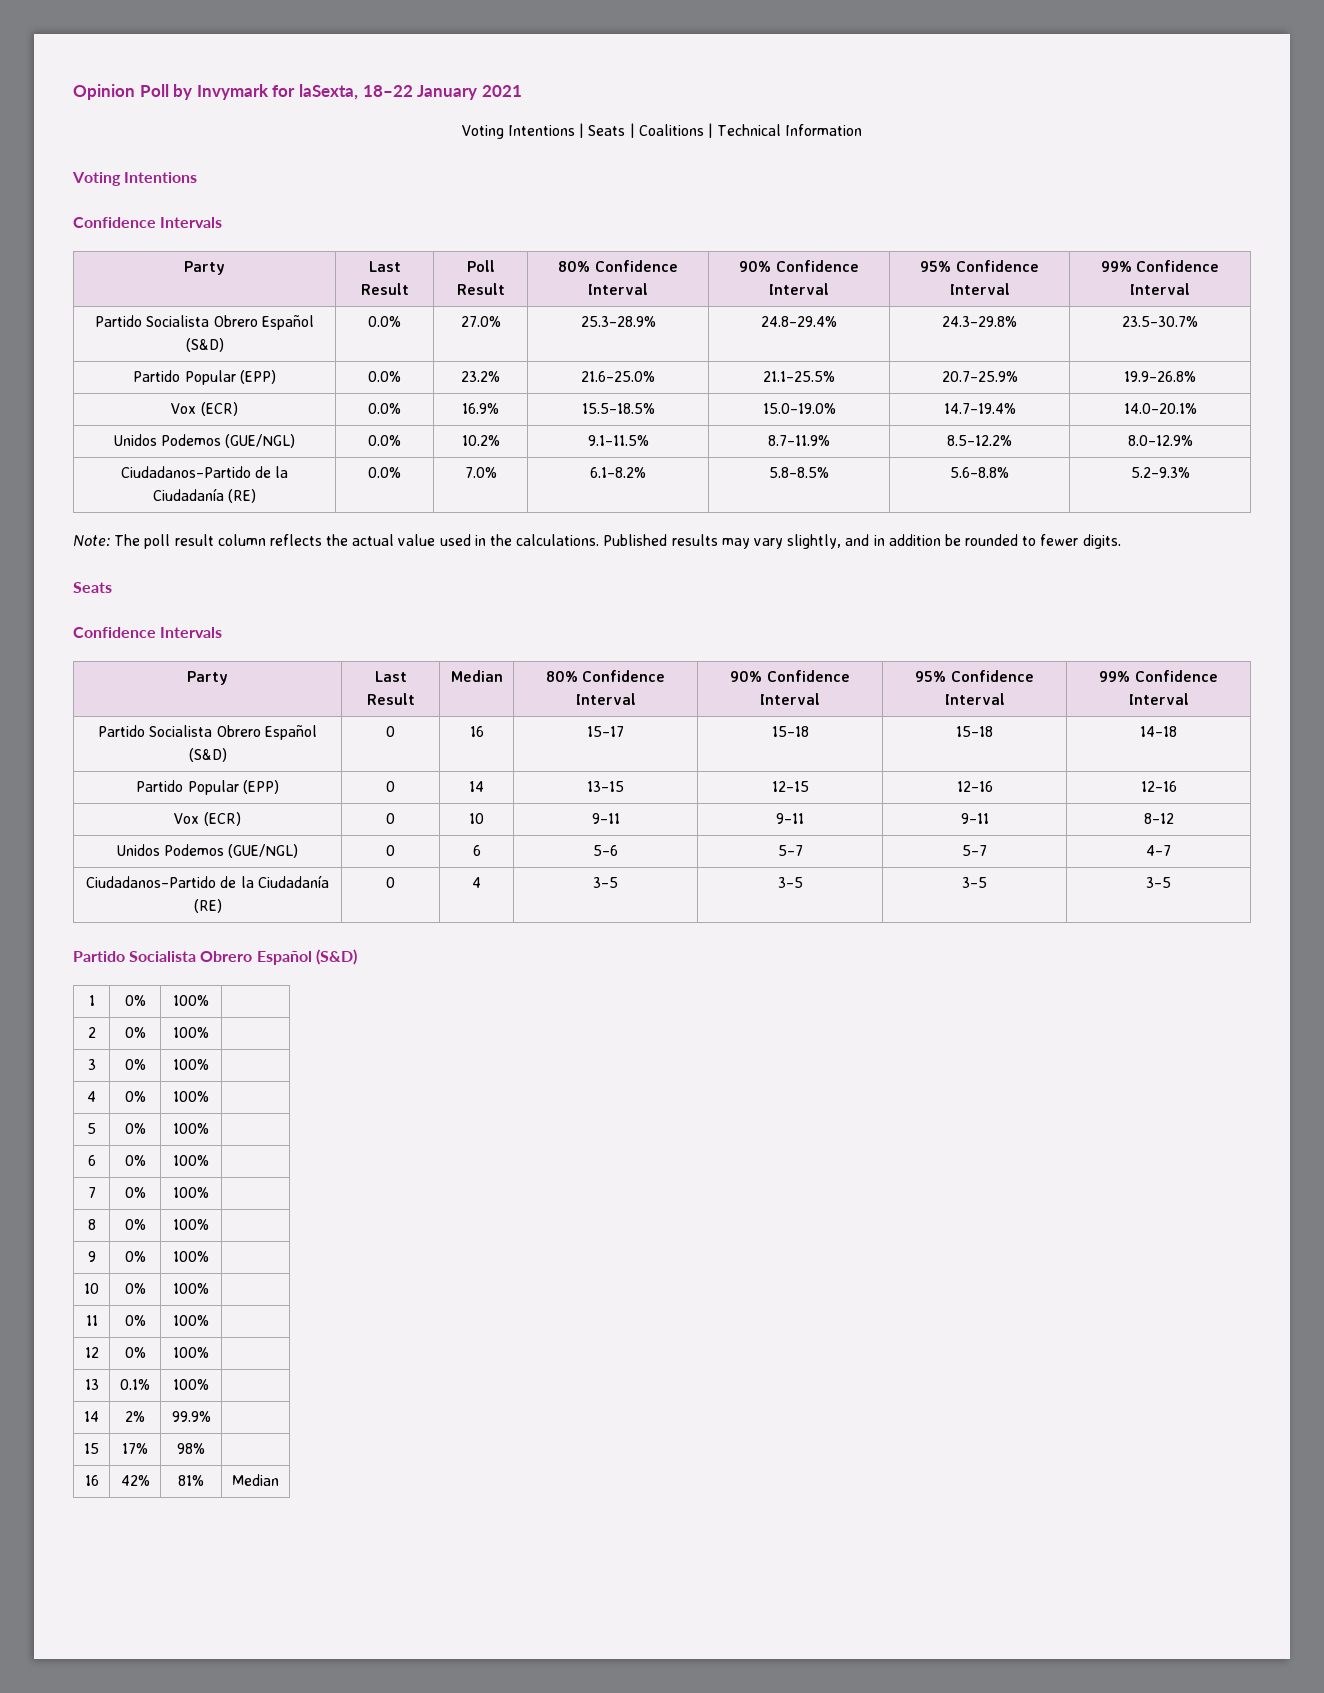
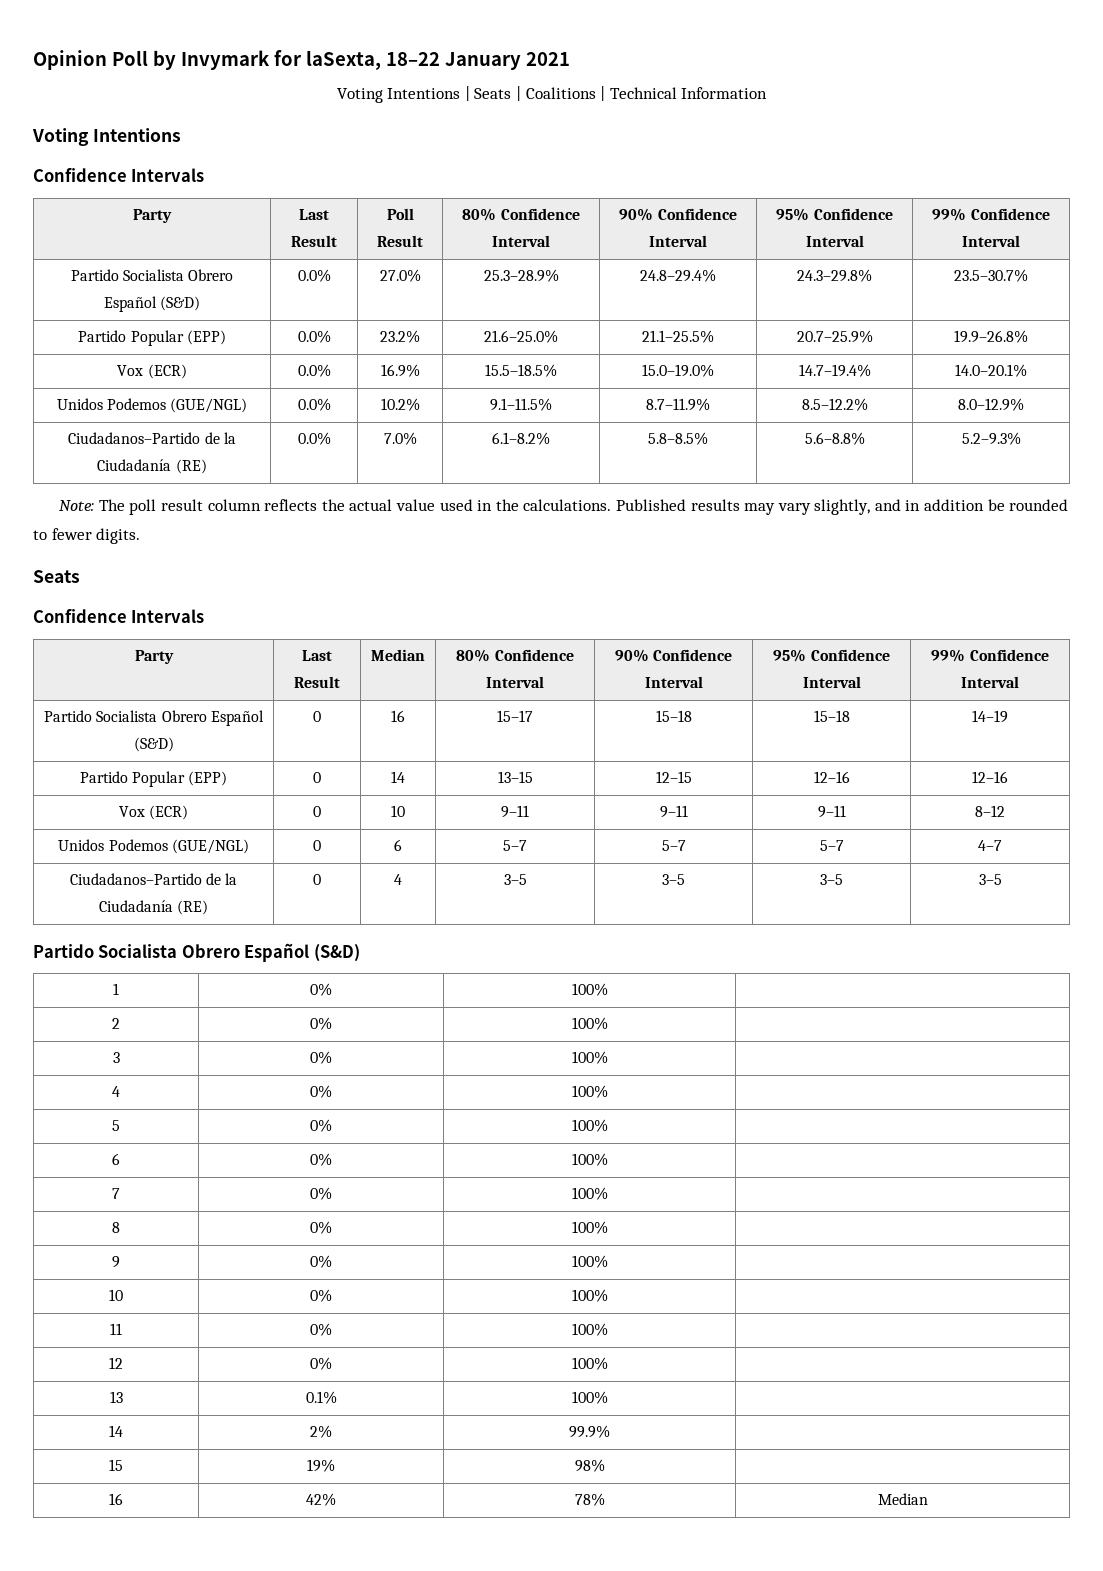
- Partido Socialista Obrero Español (S&D) | 0 | 16 | 15–17 | 15–18 | 15–18 | 14–18
+ Partido Socialista Obrero Español (S&D) | 0 | 16 | 15–17 | 15–18 | 15–18 | 14–19
- Unidos Podemos (GUE/NGL) | 0 | 6 | 5–6 | 5–7 | 5–7 | 4–7
+ Unidos Podemos (GUE/NGL) | 0 | 6 | 5–7 | 5–7 | 5–7 | 4–7
- 15 | 17% | 98% |
+ 15 | 19% | 98% |
- 16 | 42% | 81% | Median
+ 16 | 42% | 78% | Median

